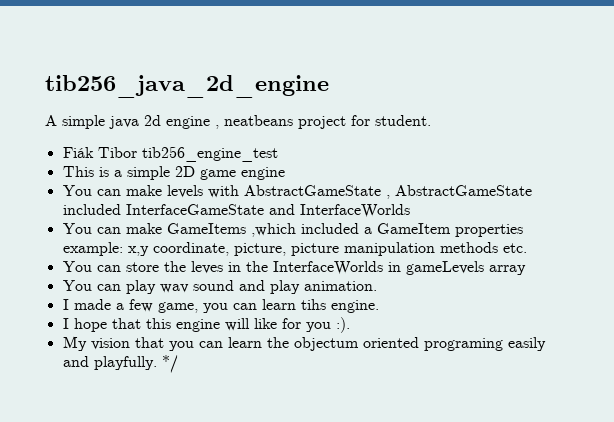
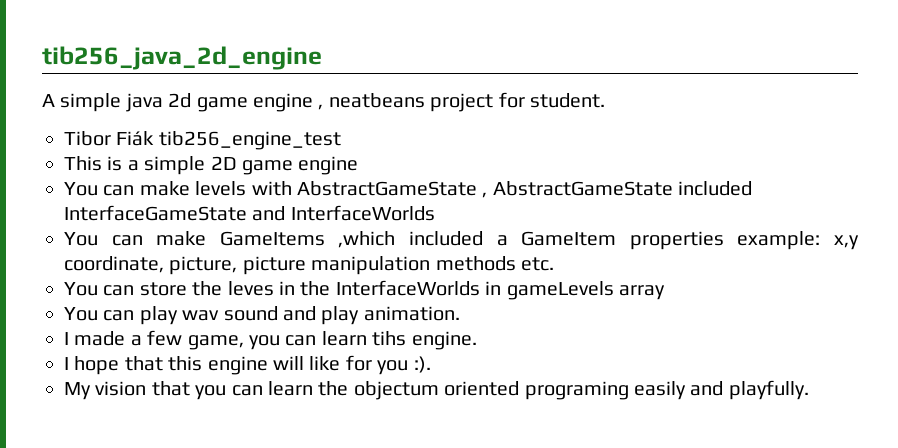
- A simple java 2d engine , neatbeans project for student.
+ A simple java 2d game engine , neatbeans project for student.
- Fiák Tibor tib256_engine_test
+ Tibor Fiák tib256_engine_test
- */

